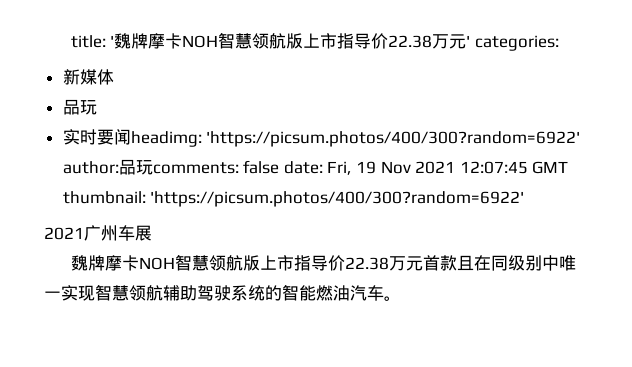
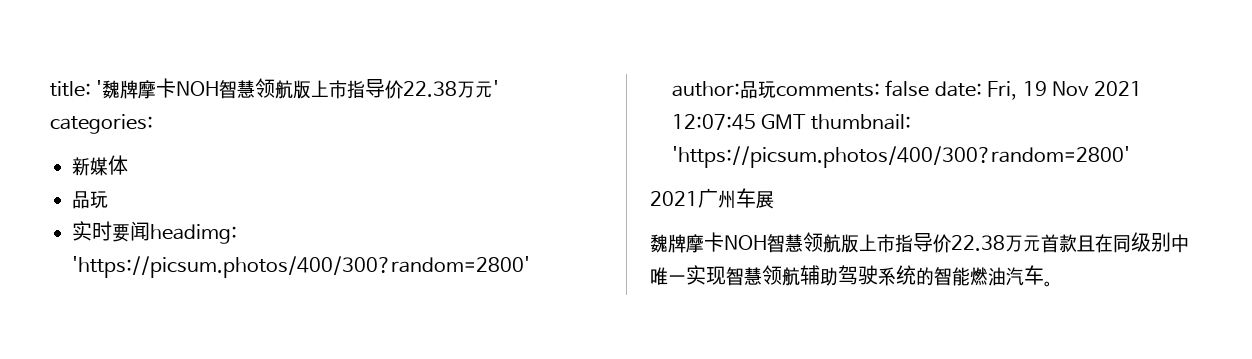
- 实时要闻headimg: 'https://picsum.photos/400/300?random=6922' author:品玩comments: false date: Fri, 19 Nov 2021 12:07:45 GMT thumbnail: 'https://picsum.photos/400/300?random=6922'
+ 实时要闻headimg: 'https://picsum.photos/400/300?random=2800' author:品玩comments: false date: Fri, 19 Nov 2021 12:07:45 GMT thumbnail: 'https://picsum.photos/400/300?random=2800'

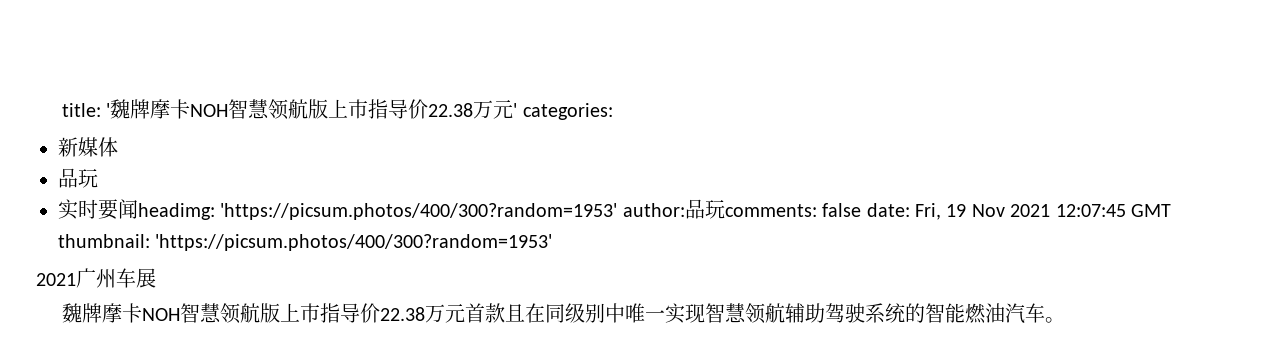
- 实时要闻headimg: 'https://picsum.photos/400/300?random=2800' author:品玩comments: false date: Fri, 19 Nov 2021 12:07:45 GMT thumbnail: 'https://picsum.photos/400/300?random=2800'
+ 实时要闻headimg: 'https://picsum.photos/400/300?random=1953' author:品玩comments: false date: Fri, 19 Nov 2021 12:07:45 GMT thumbnail: 'https://picsum.photos/400/300?random=1953'

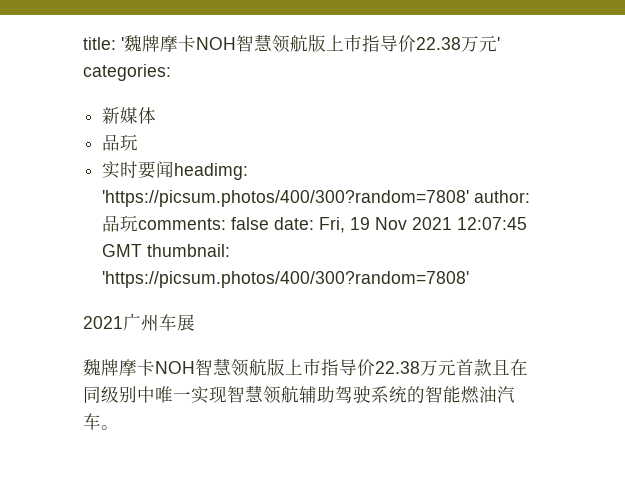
- 实时要闻headimg: 'https://picsum.photos/400/300?random=1953' author:品玩comments: false date: Fri, 19 Nov 2021 12:07:45 GMT thumbnail: 'https://picsum.photos/400/300?random=1953'
+ 实时要闻headimg: 'https://picsum.photos/400/300?random=7808' author:品玩comments: false date: Fri, 19 Nov 2021 12:07:45 GMT thumbnail: 'https://picsum.photos/400/300?random=7808'

